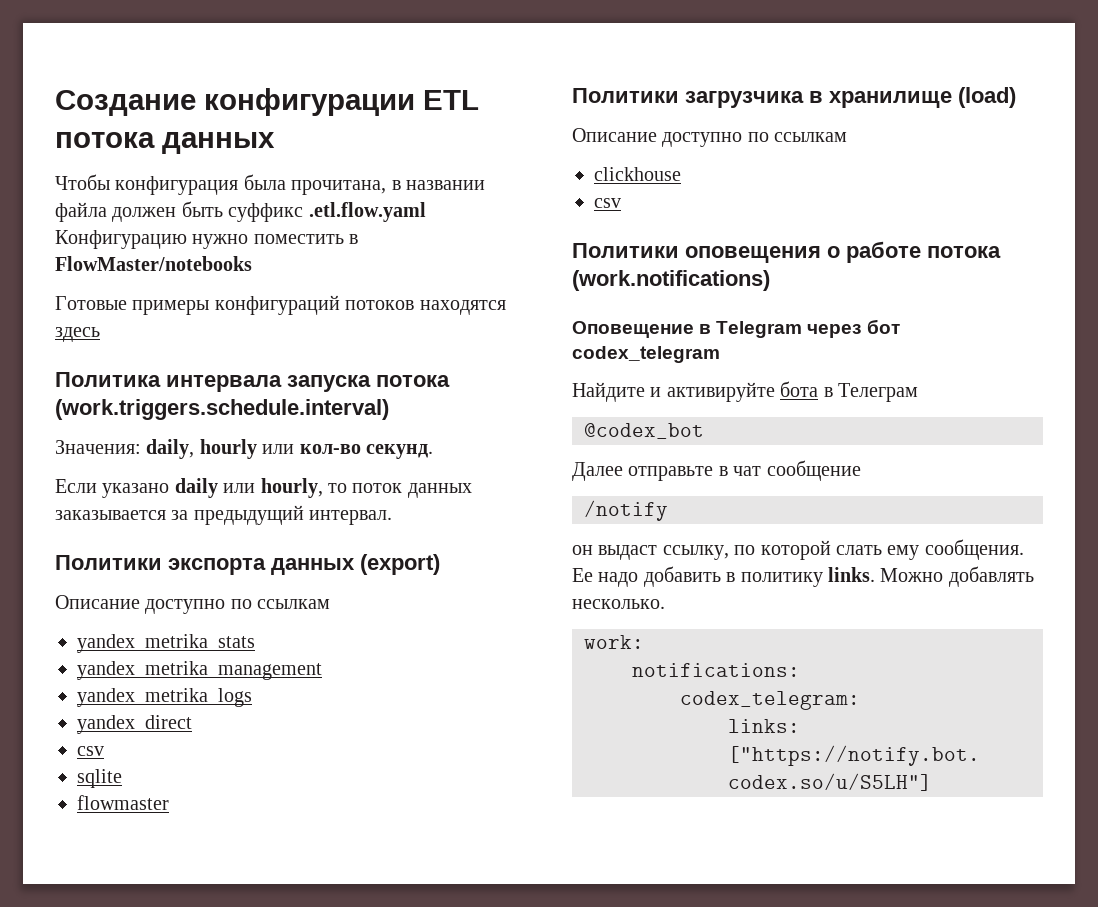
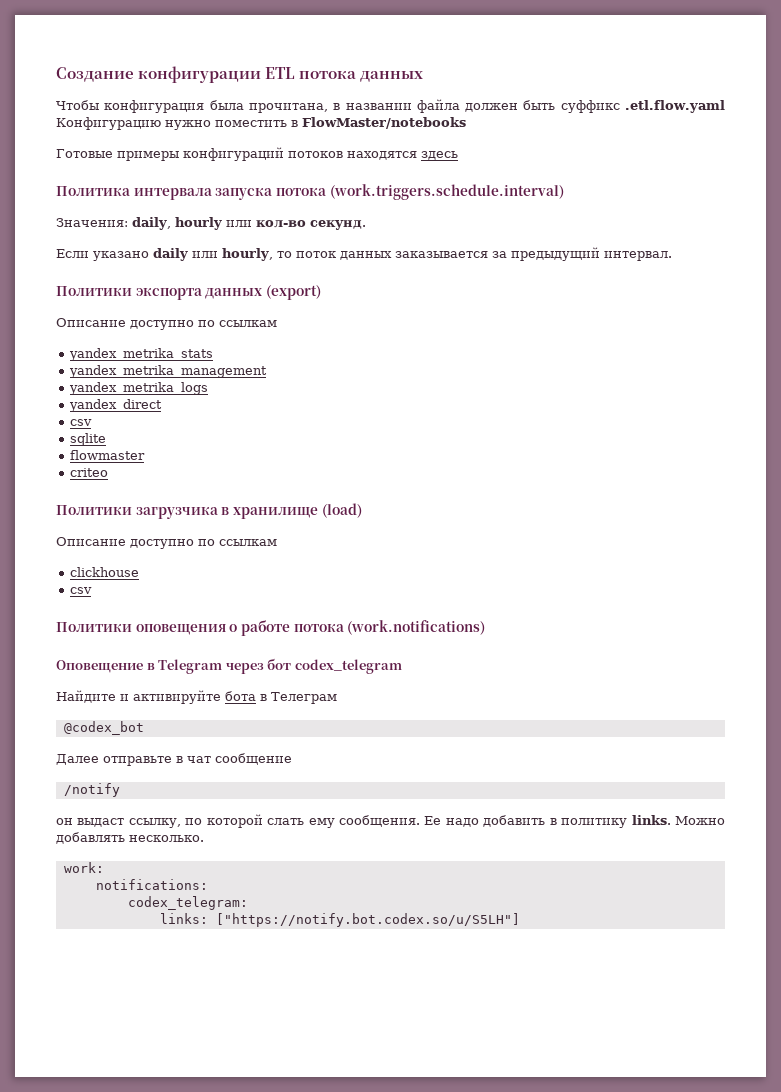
+ criteo

